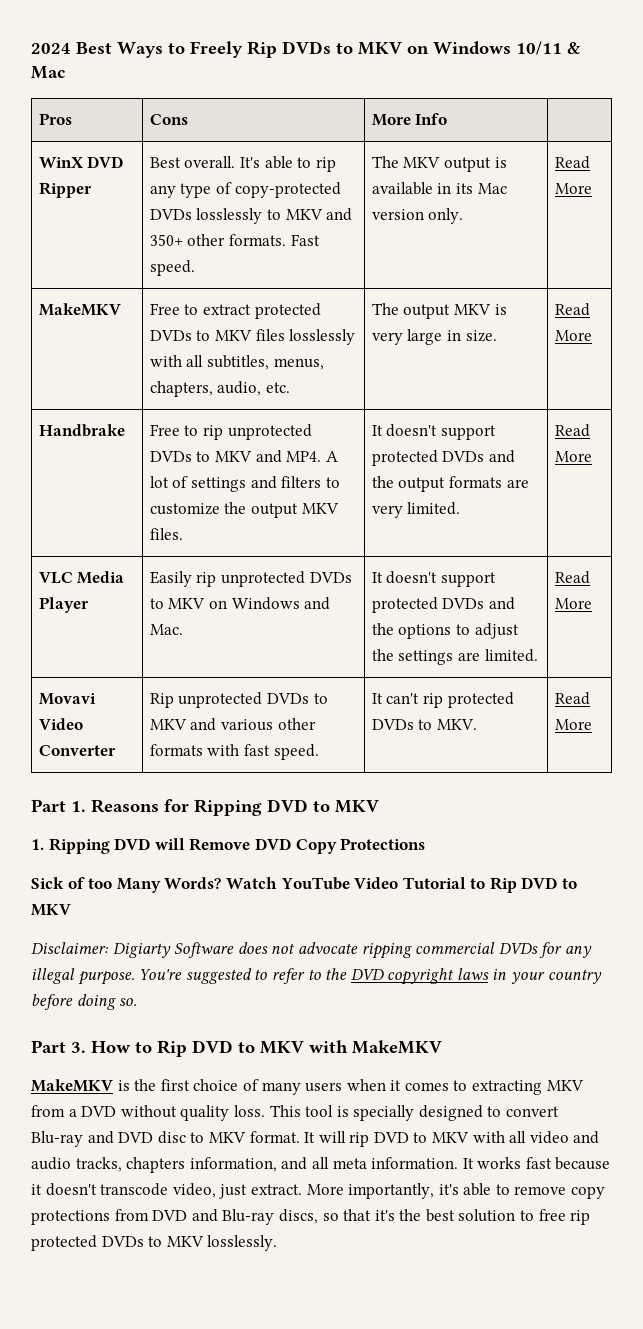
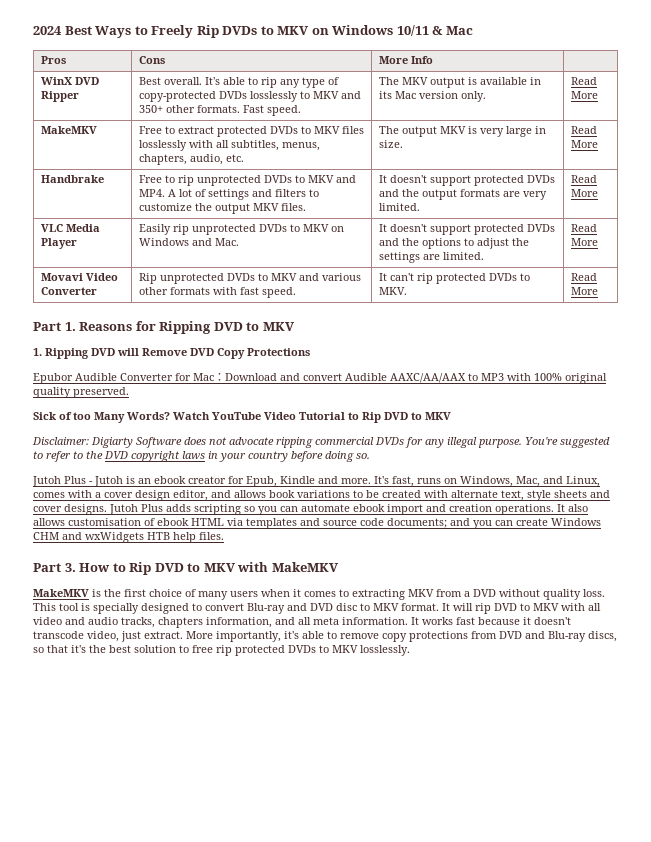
+ Epubor Audible Converter for Mac：Download and convert Audible AAXC/AA/AAX to MP3 with 100% original quality preserved.
+ Jutoh Plus - Jutoh is an ebook creator for Epub, Kindle and more. It's fast, runs on Windows, Mac, and Linux, comes with a cover design editor, and allows book variations to be created with alternate text, style sheets and cover designs. Jutoh Plus adds scripting so you can automate ebook import and creation operations. It also allows customisation of ebook HTML via templates and source code documents; and you can create Windows CHM and wxWidgets HTB help files.

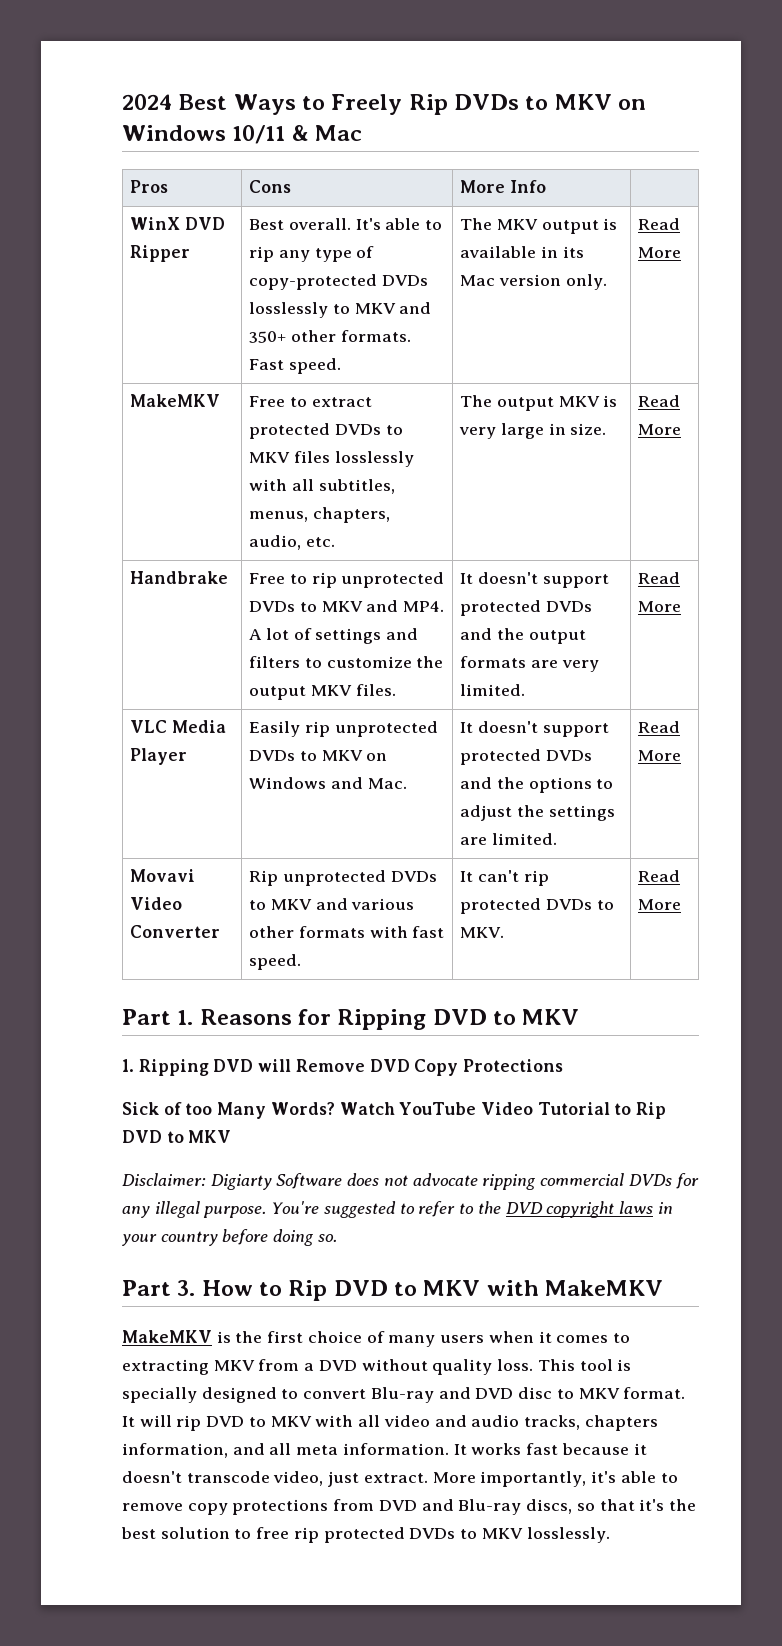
- Epubor Audible Converter for Mac：Download and convert Audible AAXC/AA/AAX to MP3 with 100% original quality preserved.
- Jutoh Plus - Jutoh is an ebook creator for Epub, Kindle and more. It's fast, runs on Windows, Mac, and Linux, comes with a cover design editor, and allows book variations to be created with alternate text, style sheets and cover designs. Jutoh Plus adds scripting so you can automate ebook import and creation operations. It also allows customisation of ebook HTML via templates and source code documents; and you can create Windows CHM and wxWidgets HTB help files.

